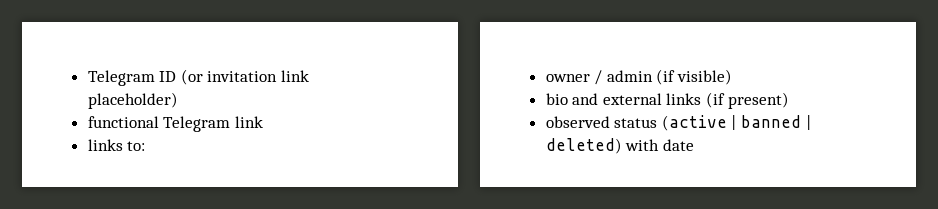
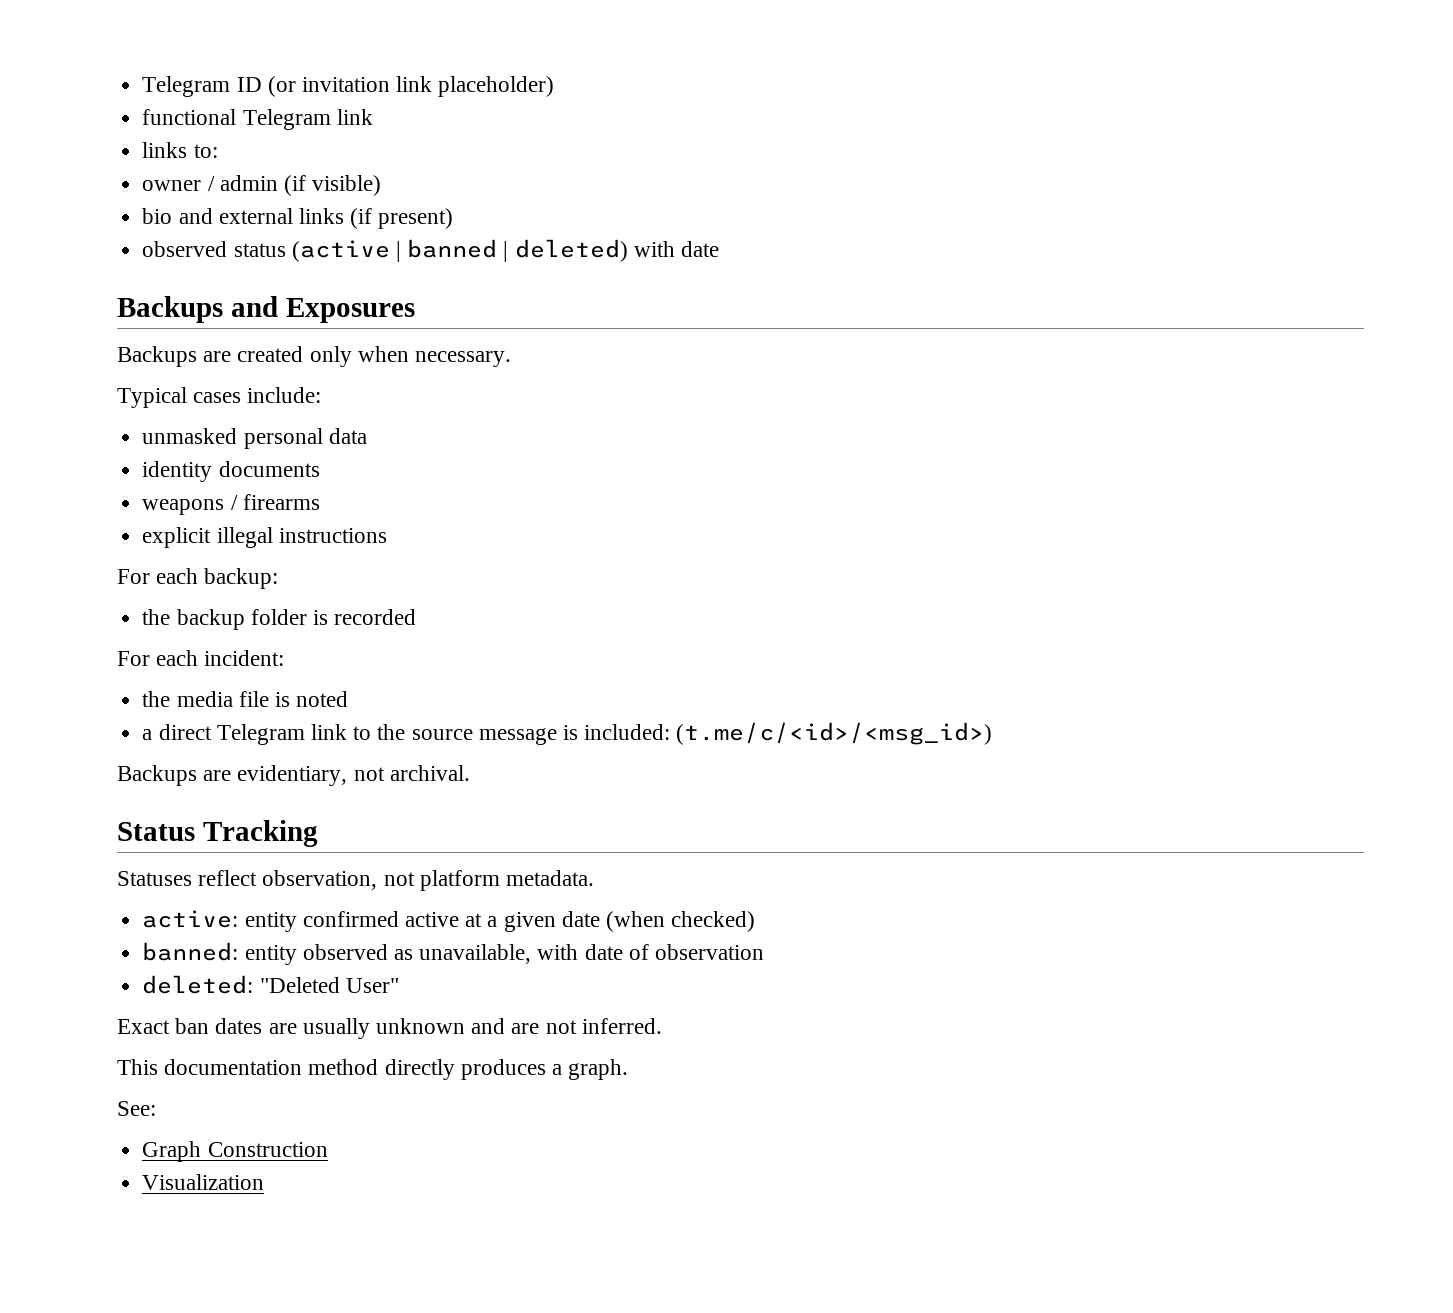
+ Backups and Exposures
+ Backups are created only when necessary.
+ Typical cases include:
+ unmasked personal data
+ identity documents
+ weapons / firearms
+ explicit illegal instructions
+ For each backup:
+ the backup folder is recorded
+ For each incident:
+ the media file is noted
+ a direct Telegram link to the source message is included: (t.me/c/<id>/<msg_id>)
+ Backups are evidentiary, not archival.
+ Status Tracking
+ Statuses reflect observation, not platform metadata.
+ active: entity confirmed active at a given date (when checked)
+ banned: entity observed as unavailable, with date of observation
+ deleted: "Deleted User"
+ Exact ban dates are usually unknown and are not inferred.
+ This documentation method directly produces a graph.
+ See:
+ Graph Construction
+ Visualization

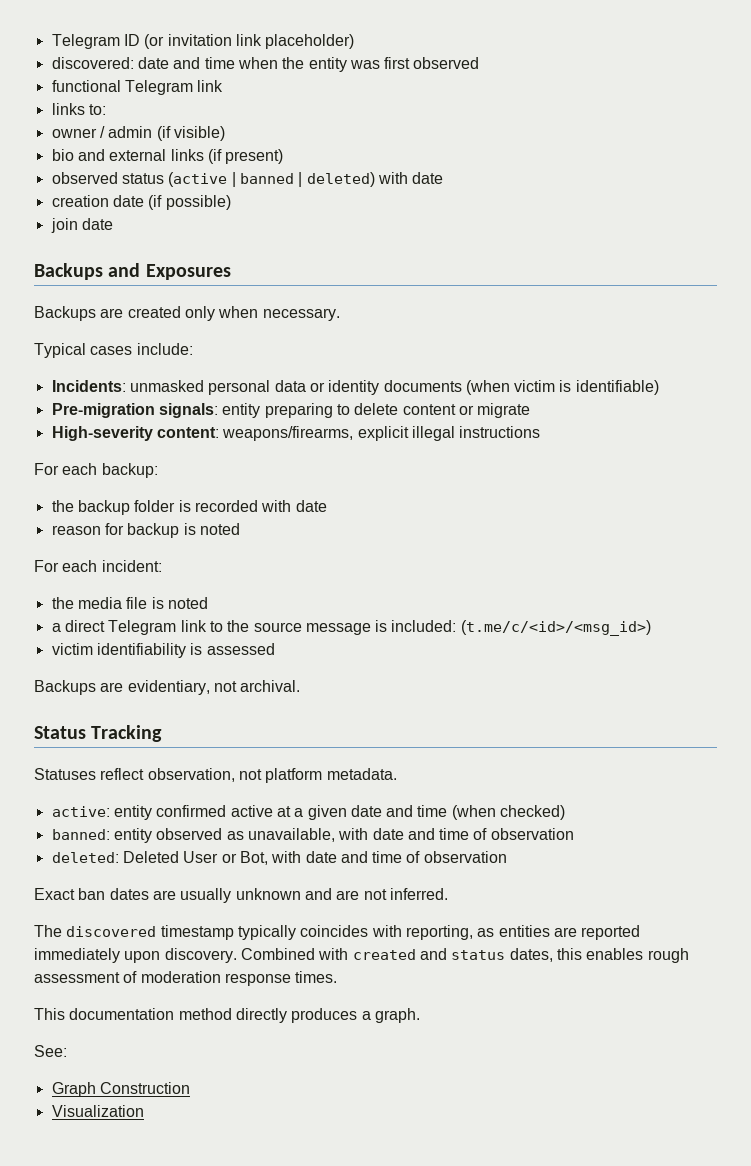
+ discovered: date and time when the entity was first observed
+ creation date (if possible)
+ join date
- unmasked personal data
- identity documents
- weapons / firearms
- explicit illegal instructions
+ Incidents: unmasked personal data or identity documents (when victim is identifiable)
+ Pre-migration signals: entity preparing to delete content or migrate
+ High-severity content: weapons/firearms, explicit illegal instructions
- the backup folder is recorded
+ the backup folder is recorded with date
+ reason for backup is noted
+ victim identifiability is assessed
- active: entity confirmed active at a given date (when checked)
+ active: entity confirmed active at a given date and time (when checked)
- banned: entity observed as unavailable, with date of observation
+ banned: entity observed as unavailable, with date and time of observation
- deleted: "Deleted User"
+ deleted: Deleted User or Bot, with date and time of observation
+ The discovered timestamp typically coincides with reporting, as entities are reported immediately upon discovery. Combined with created and status dates, this enables rough assessment of moderation response times.

